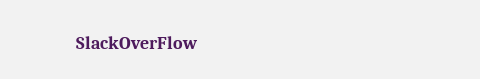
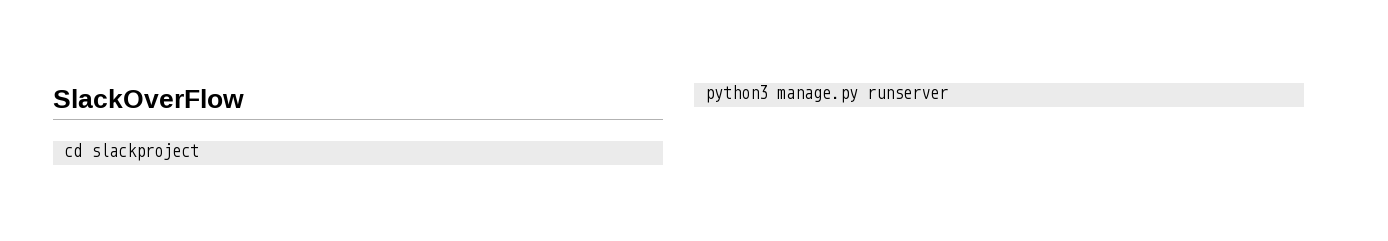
+ cd slackproject
+ python3 manage.py runserver

